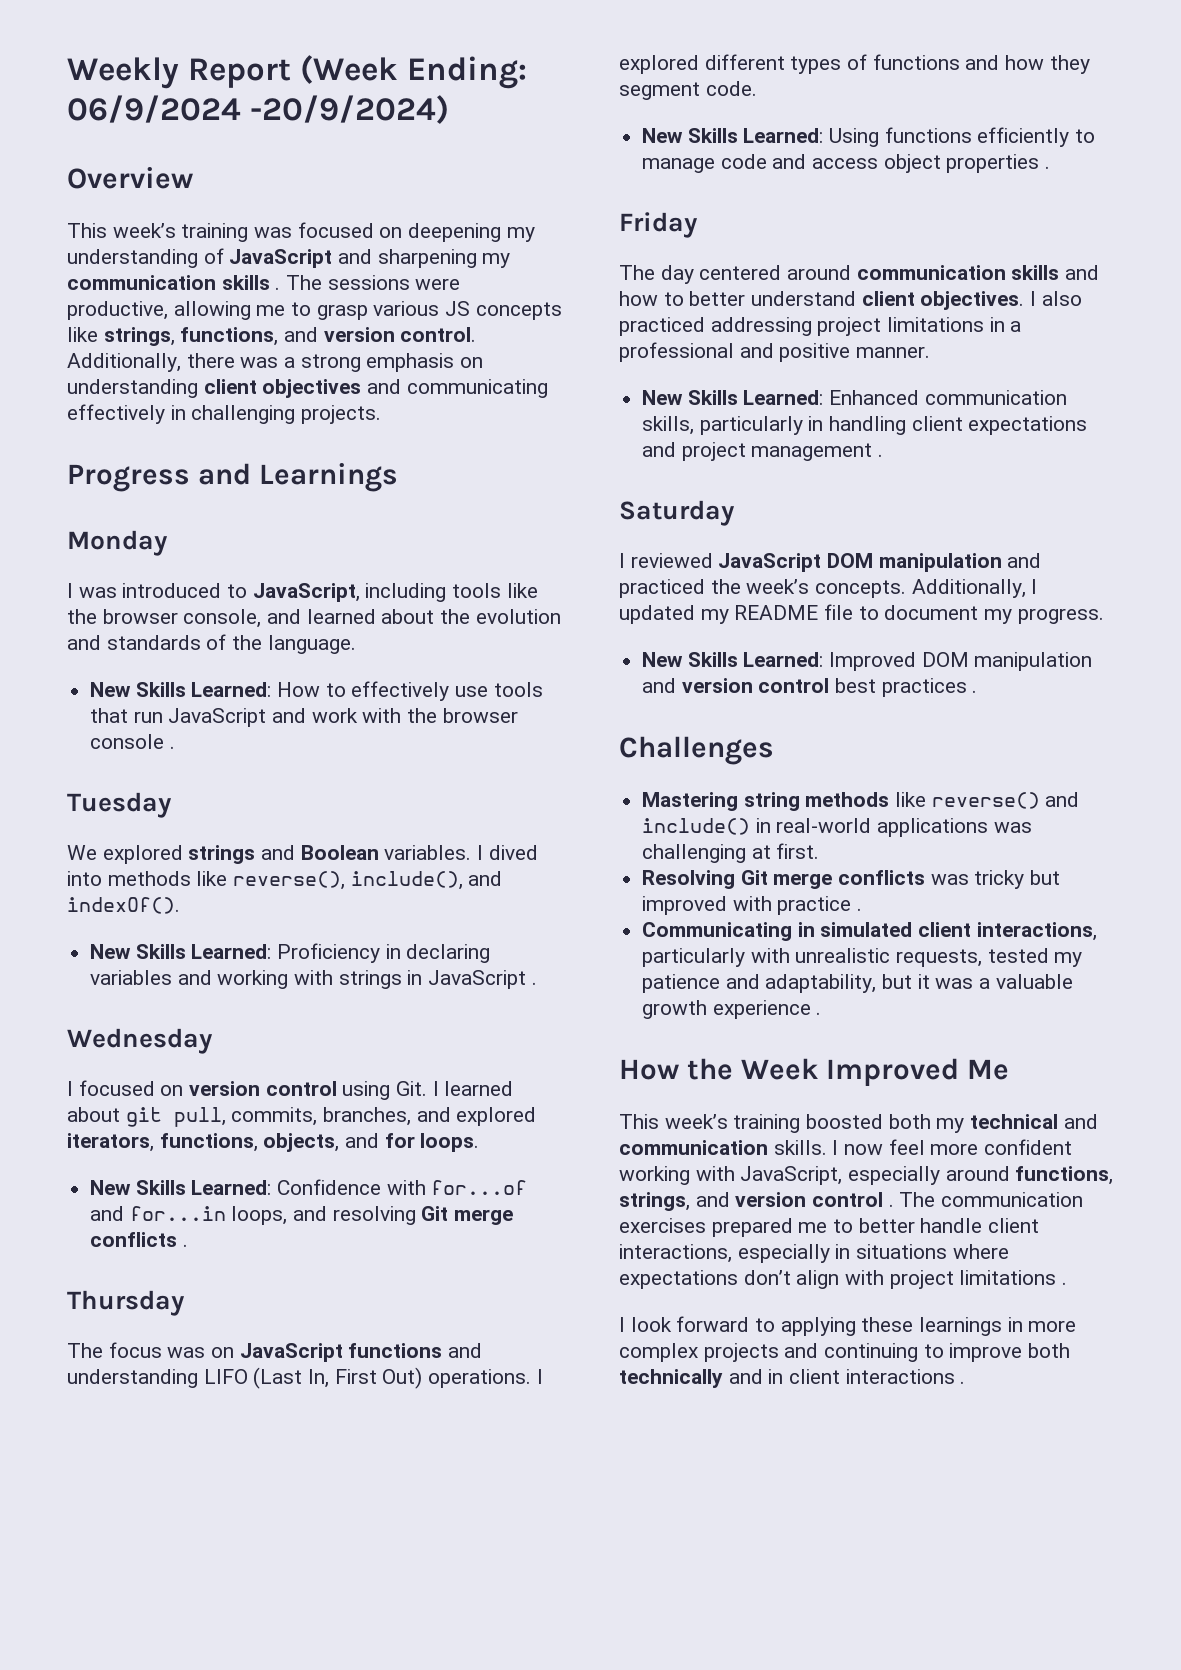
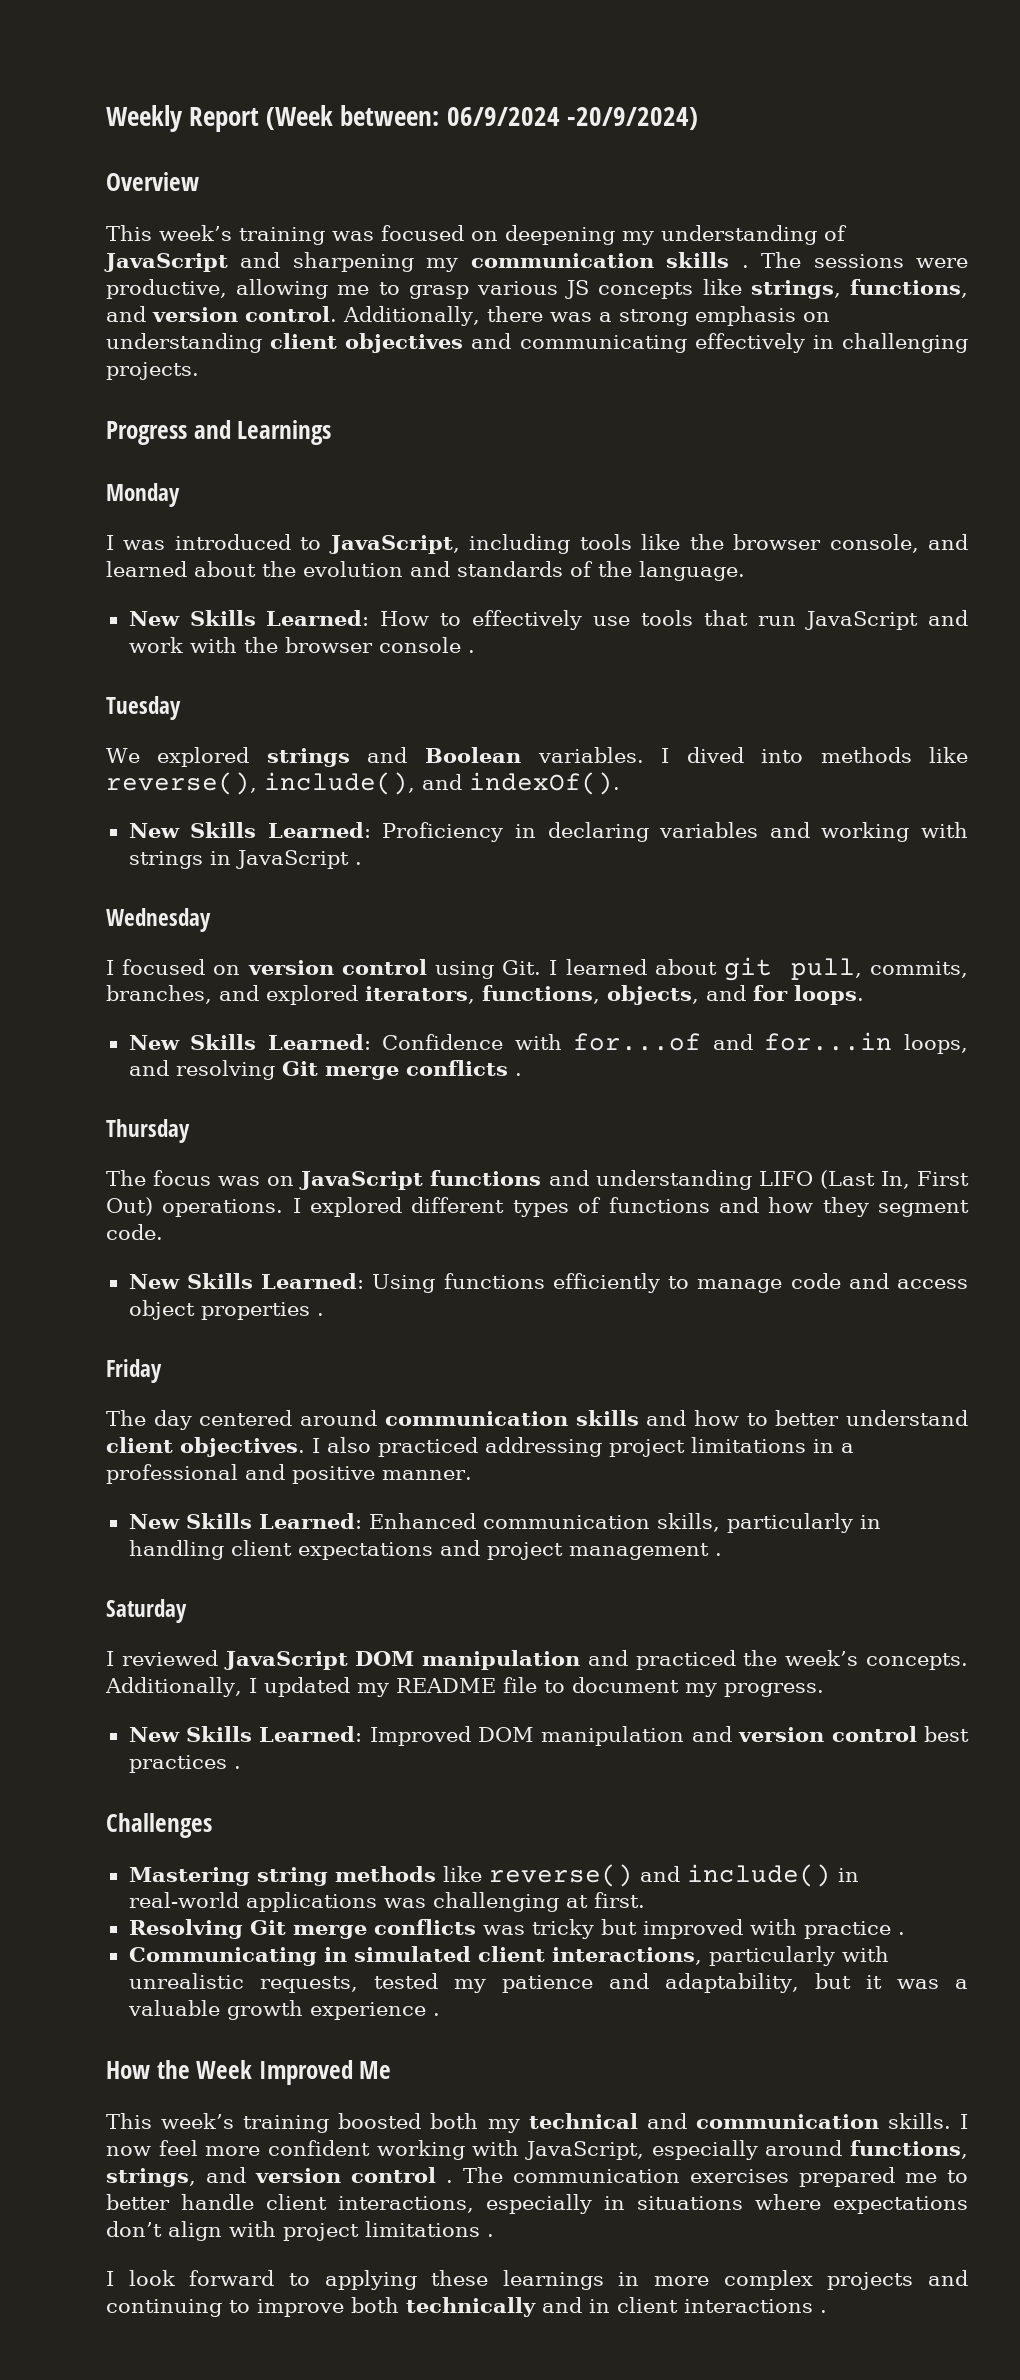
- Weekly Report (Week Ending: 06/9/2024 -20/9/2024)
+ Weekly Report (Week between: 06/9/2024 -20/9/2024)

